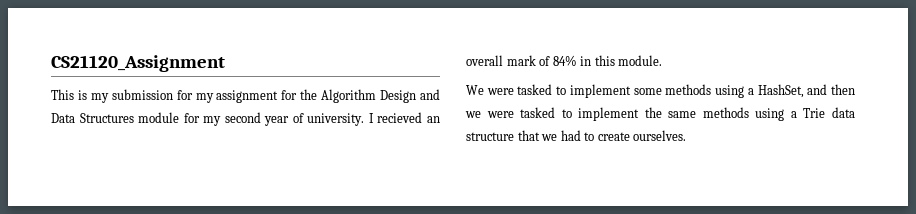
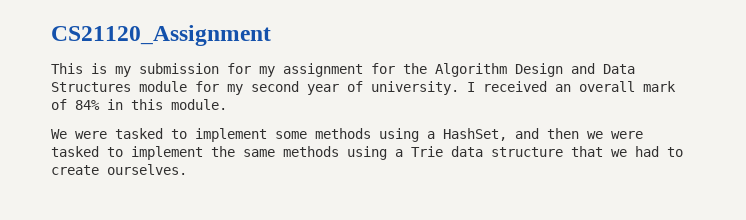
- I recieved an overall mark of 84% in this module.
+ I received an overall mark of 84% in this module.

